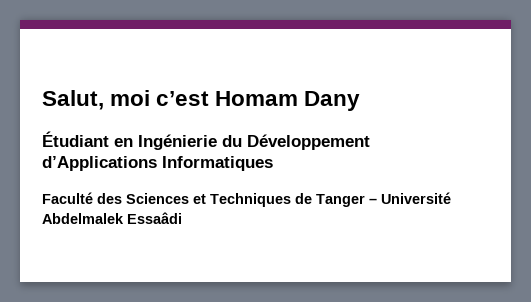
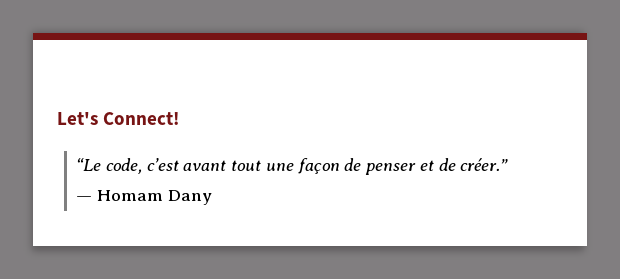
- Salut, moi c’est Homam Dany
- Étudiant en Ingénierie du Développement d’Applications Informatiques
- Faculté des Sciences et Techniques de Tanger – Université Abdelmalek Essaâdi
+ Let's Connect!
+ “Le code, c’est avant tout une façon de penser et de créer.”
+ — Homam Dany

